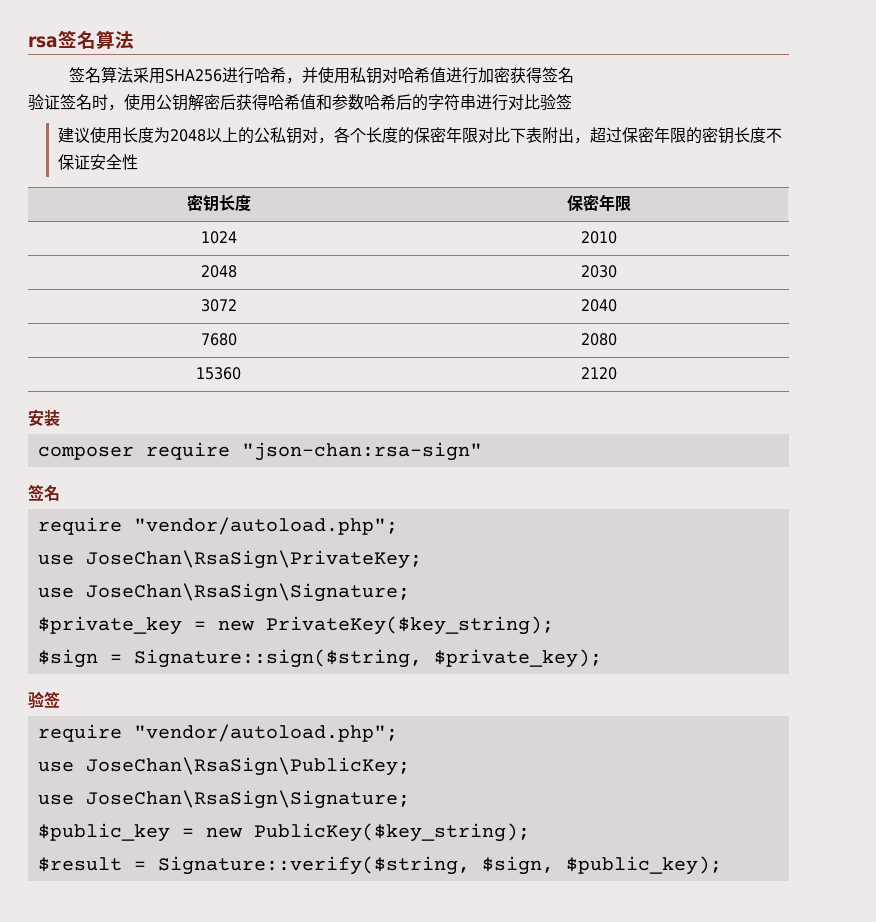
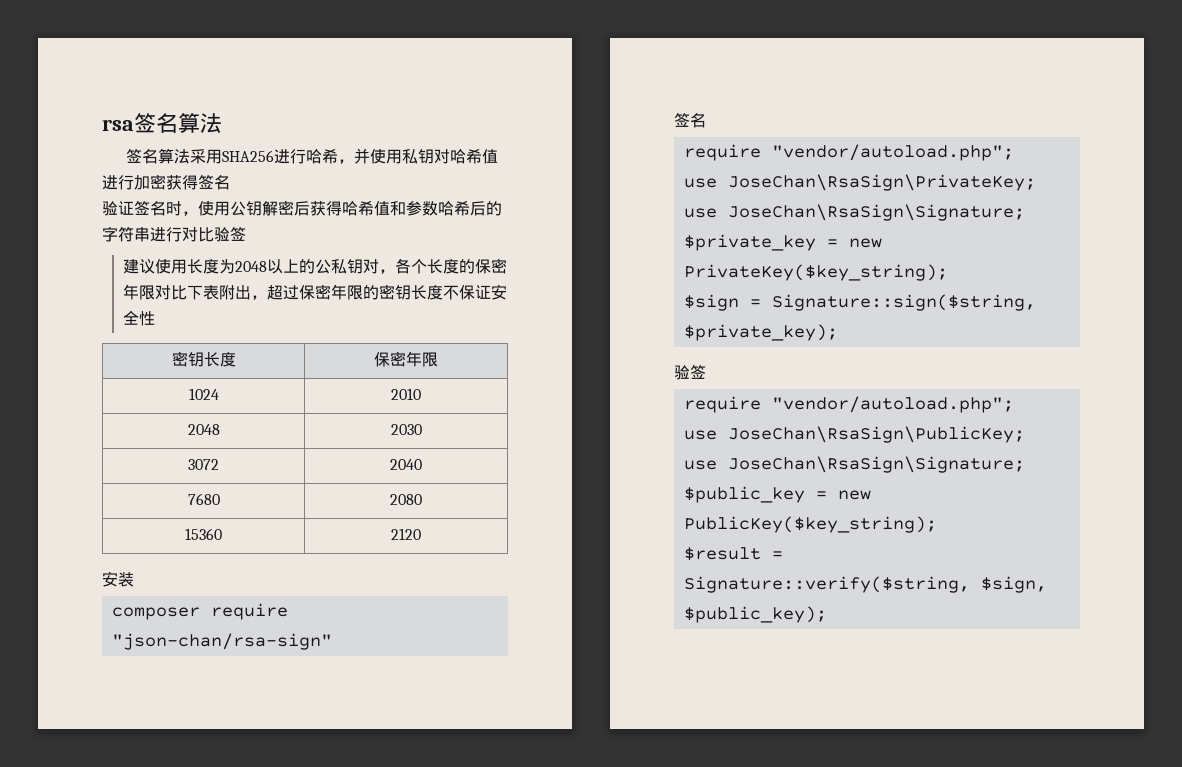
- composer require "json-chan:rsa-sign"
+ composer require "json-chan/rsa-sign"

